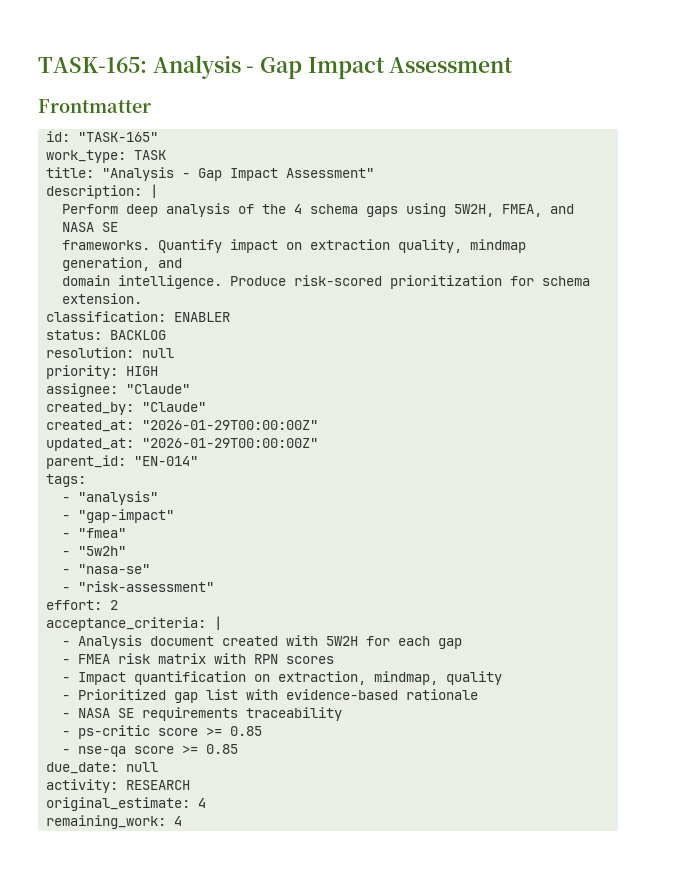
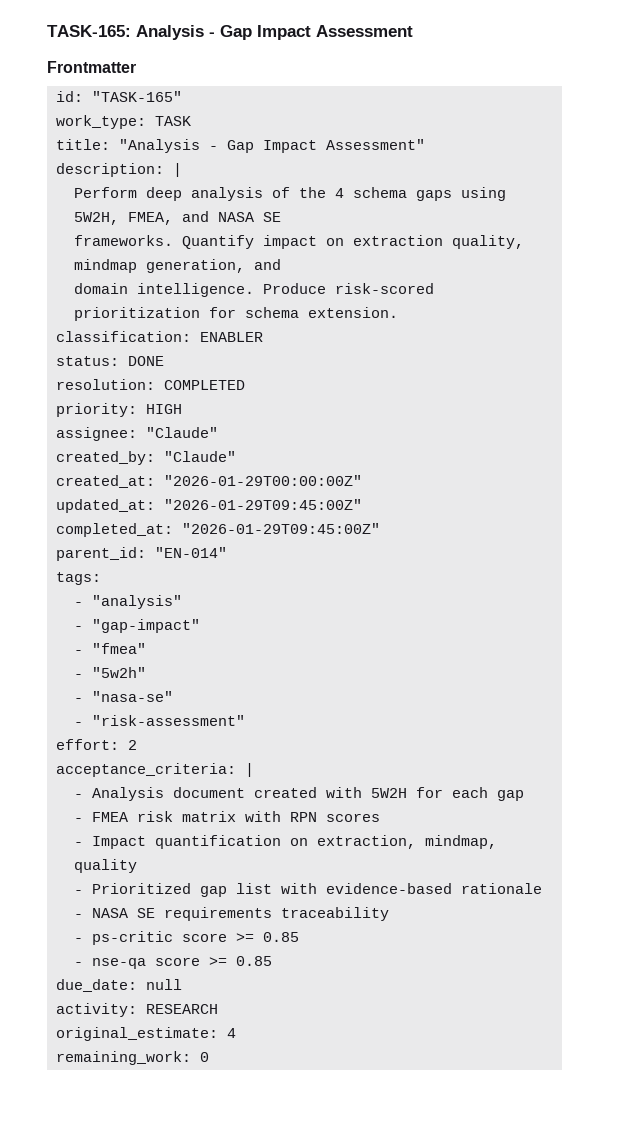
- status: BACKLOG
+ status: DONE
- resolution: null
+ resolution: COMPLETED
- updated_at: "2026-01-29T00:00:00Z"
+ updated_at: "2026-01-29T09:45:00Z"
+ completed_at: "2026-01-29T09:45:00Z"
- remaining_work: 4
+ remaining_work: 0

